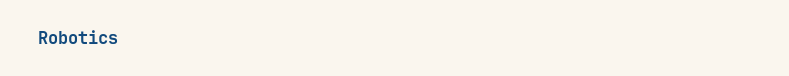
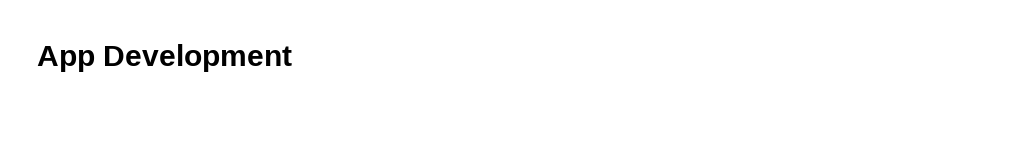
- Robotics
+ App Development

